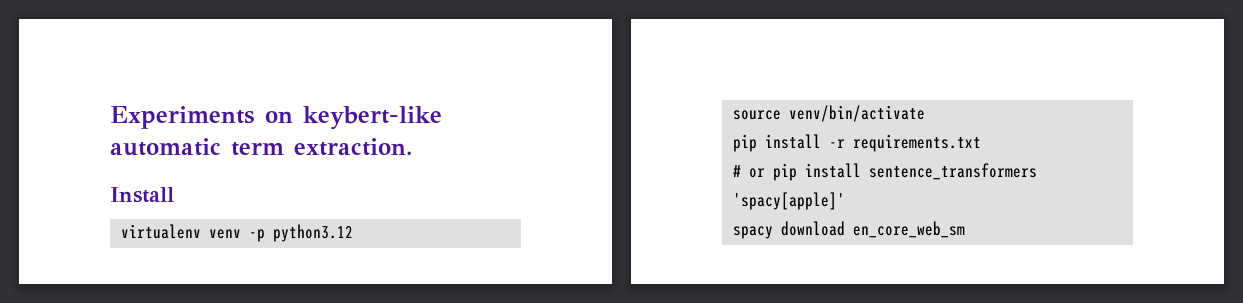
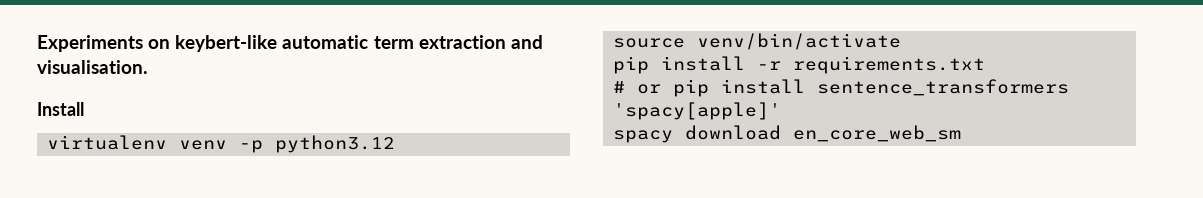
- Experiments on keybert-like automatic term extraction.
+ Experiments on keybert-like automatic term extraction and visualisation.

